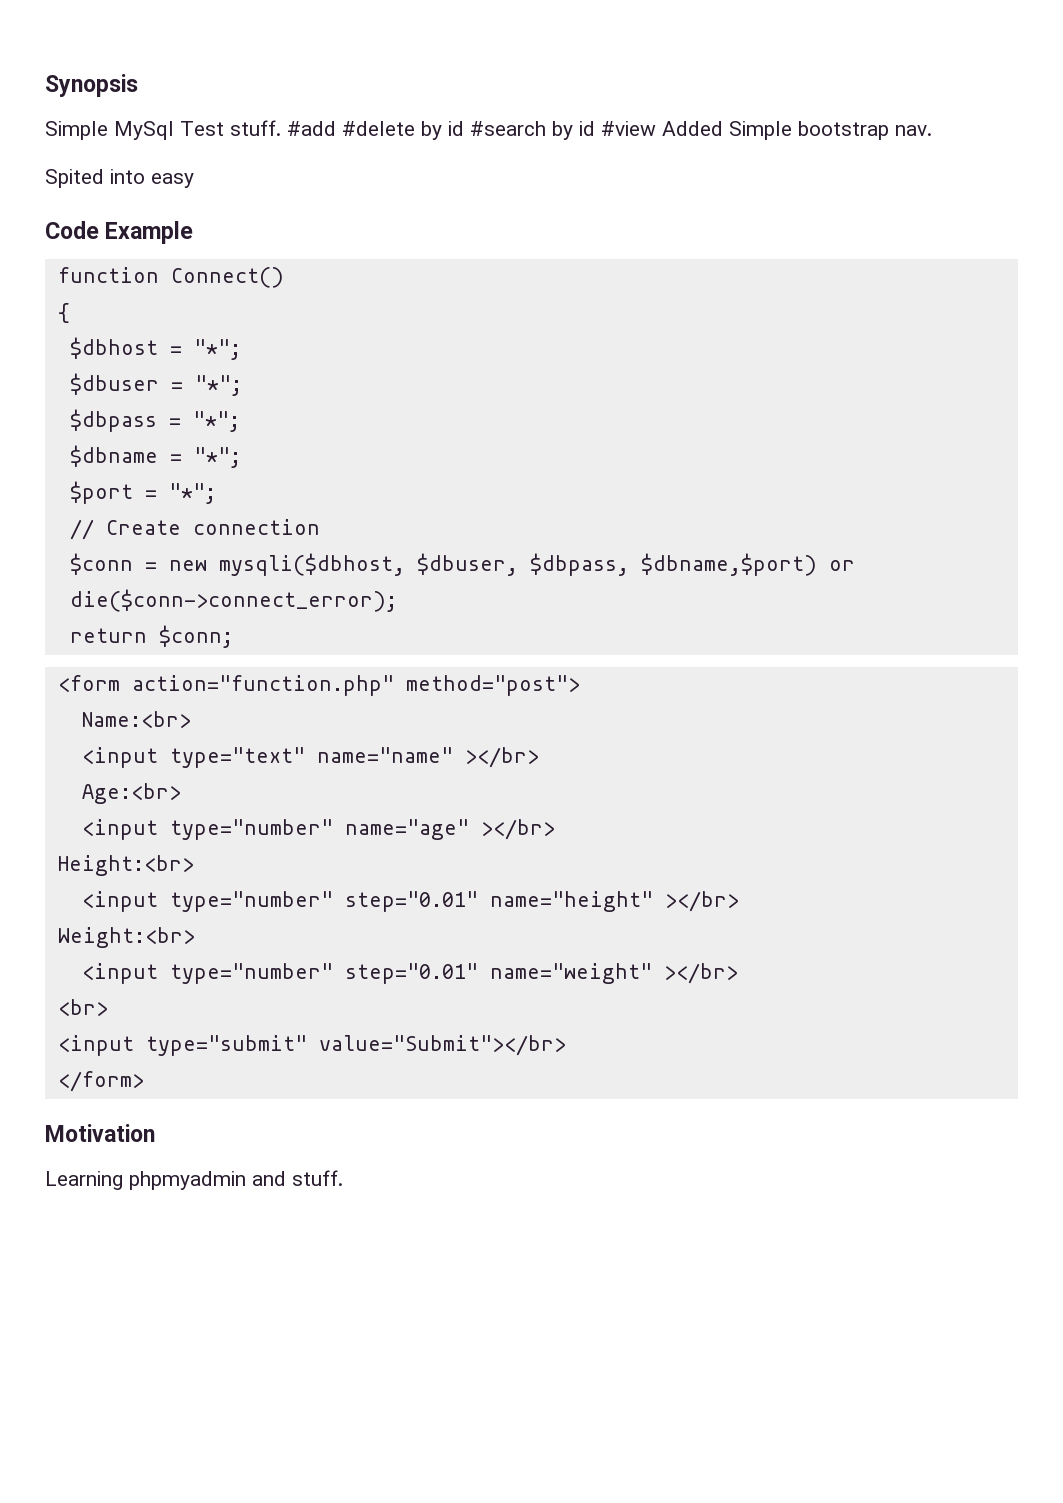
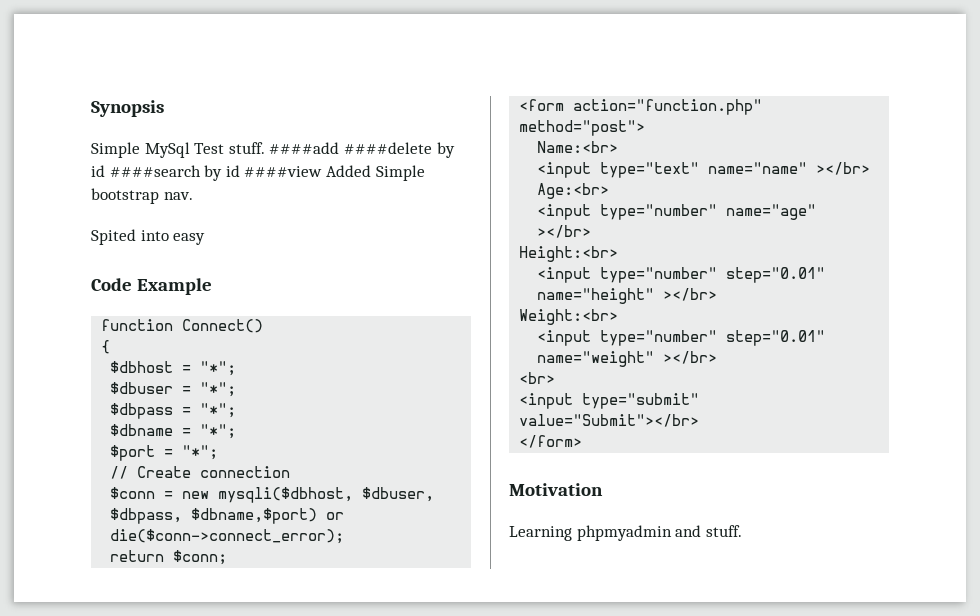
- #add #delete by id #search by id #view Added Simple bootstrap nav.
+ ####add ####delete by id ####search by id ####view Added Simple bootstrap nav.

